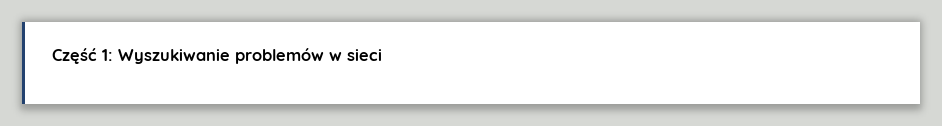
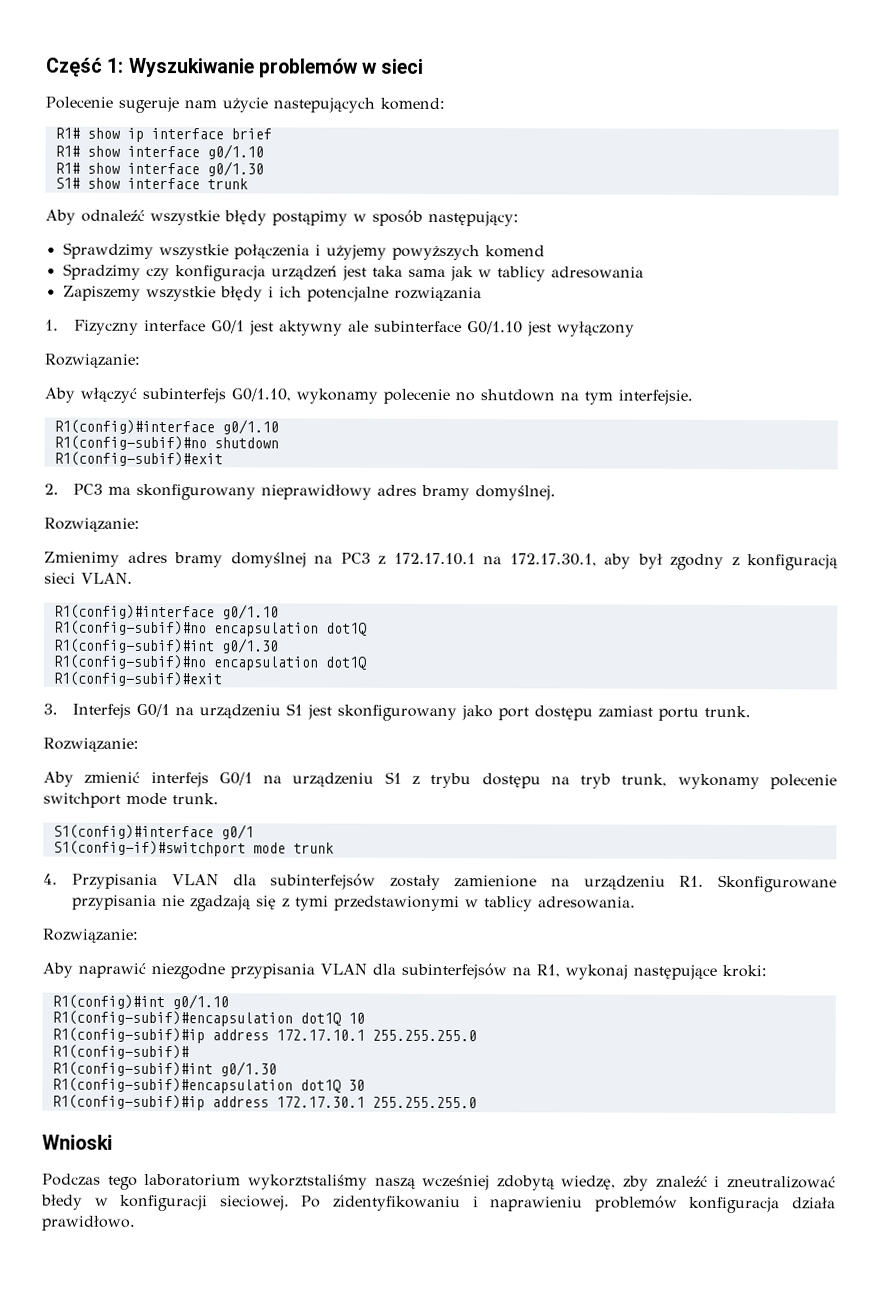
+ Polecenie sugeruje nam użycie nastepujących komend:
+ R1# show ip interface brief
+ R1# show interface g0/1.10
+ R1# show interface g0/1.30
+ S1# show interface trunk
+ Aby odnaleźć wszystkie błędy postąpimy w sposób następujący:
+ Sprawdzimy wszystkie połączenia i użyjemy powyższych komend
+ Spradzimy czy konfiguracja urządzeń jest taka sama jak w tablicy adresowania
+ Zapiszemy wszystkie błędy i ich potencjalne rozwiązania
+ 1. Fizyczny interface G0/1 jest aktywny ale subinterface G0/1.10 jest wyłączony
+ Rozwiązanie:
+ Aby włączyć subinterfejs G0/1.10, wykonamy polecenie no shutdown na tym interfejsie.
+ R1(config)#interface g0/1.10
+ R1(config-subif)#no shutdown
+ R1(config-subif)#exit
+ 2. PC3 ma skonfigurowany nieprawidłowy adres bramy domyślnej.
+ Rozwiązanie:
+ Zmienimy adres bramy domyślnej na PC3 z 172.17.10.1 na 172.17.30.1, aby był zgodny z konfiguracją sieci VLAN.
+ R1(config)#interface g0/1.10
+ R1(config-subif)#no encapsulation dot1Q
+ R1(config-subif)#int g0/1.30
+ R1(config-subif)#no encapsulation dot1Q
+ R1(config-subif)#exit
+ 3. Interfejs G0/1 na urządzeniu S1 jest skonfigurowany jako port dostępu zamiast portu trunk.
+ Rozwiązanie:
+ Aby zmienić interfejs G0/1 na urządzeniu S1 z trybu dostępu na tryb trunk, wykonamy polecenie switchport mode trunk.
+ S1(config)#interface g0/1
+ S1(config-if)#switchport mode trunk
+ 4. Przypisania VLAN dla subinterfejsów zostały zamienione na urządzeniu R1. Skonfigurowane przypisania nie zgadzają się z tymi przedstawionymi w tablicy adresowania.
+ Rozwiązanie:
+ Aby naprawić niezgodne przypisania VLAN dla subinterfejsów na R1, wykonaj następujące kroki:
+ R1(config)#int g0/1.10
+ R1(config-subif)#encapsulation dot1Q 10
+ R1(config-subif)#ip address 172.17.10.1 255.255.255.0
+ R1(config-subif)#
+ R1(config-subif)#int g0/1.30
+ R1(config-subif)#encapsulation dot1Q 30
+ R1(config-subif)#ip address 172.17.30.1 255.255.255.0
+ Wnioski
+ Podczas tego laboratorium wykorztstaliśmy naszą wcześniej zdobytą wiedzę, zby znaleźć i zneutralizować błedy w konfiguracji sieciowej. Po zidentyfikowaniu i naprawieniu problemów konfiguracja działa prawidłowo.

